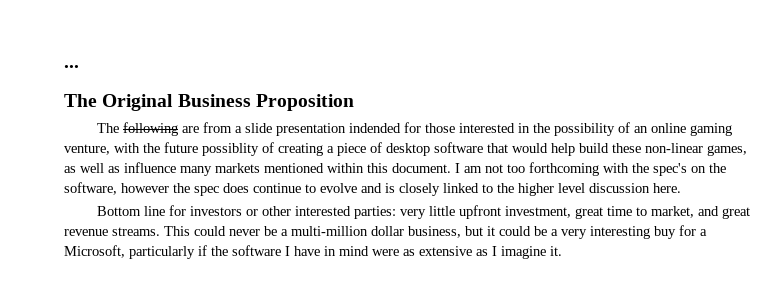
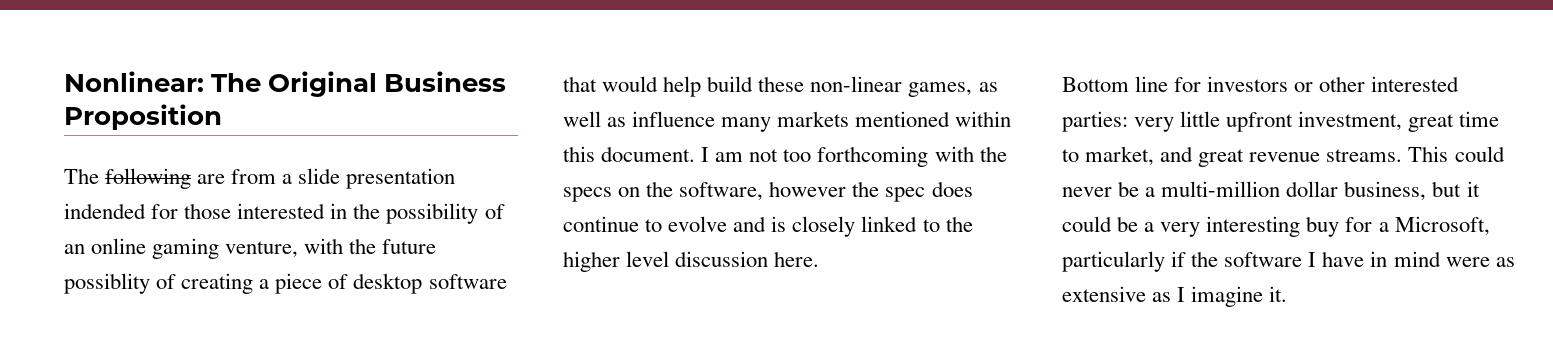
- ...
- The Original Business Proposition
+ Nonlinear: The Original Business Proposition
- I am not too forthcoming with the spec's on the software, however the spec does continue to evolve and is closely linked to the higher level discussion here.
+ I am not too forthcoming with the specs on the software, however the spec does continue to evolve and is closely linked to the higher level discussion here.

